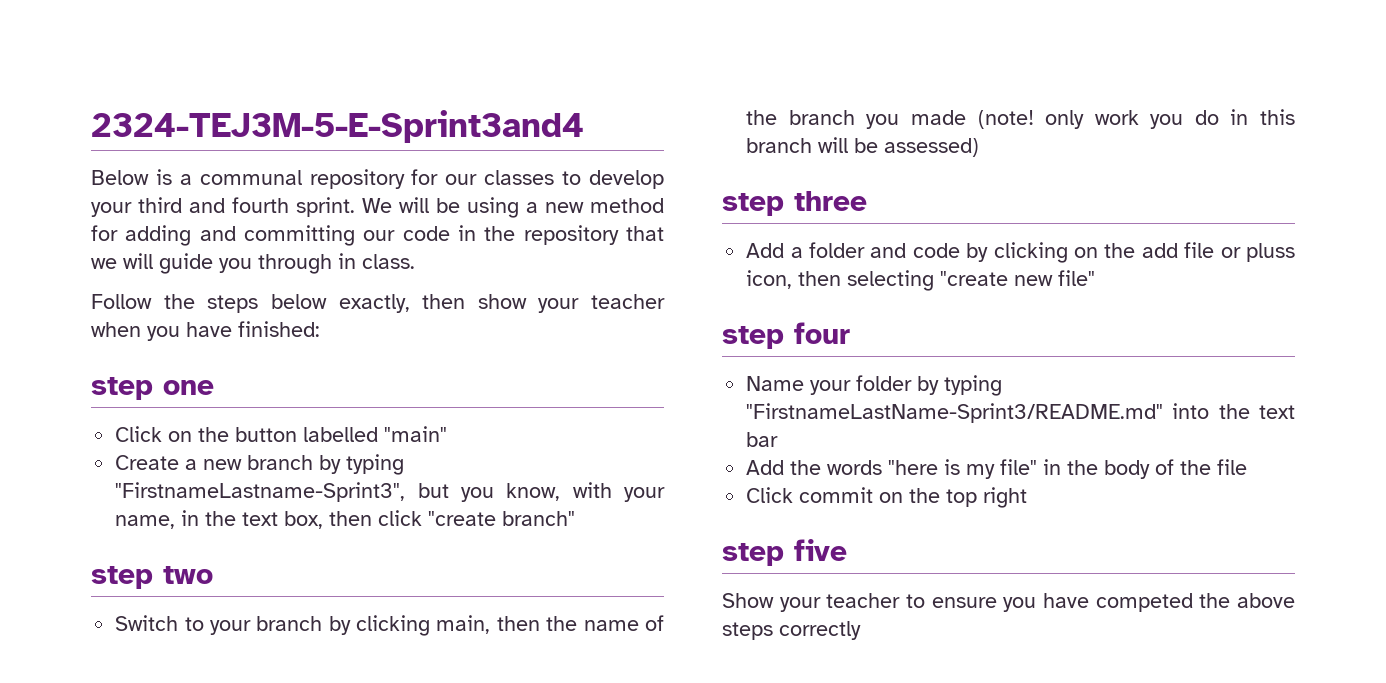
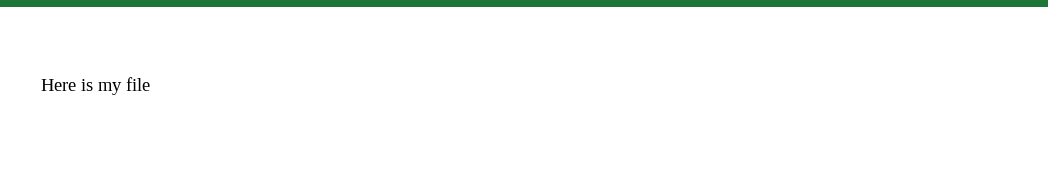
- 2324-TEJ3M-5-E-Sprint3and4
- Below is a communal repository for our classes to develop your third and fourth sprint. We will be using a new method for adding and committing our code in the repository that we will guide you through in class.
- Follow the steps below exactly, then show your teacher when you have finished:
- step one
- Click on the button labelled "main"
- Create a new branch by typing "FirstnameLastname-Sprint3", but you know, with your name, in the text box, then click "create branch"
- step two
- Switch to your branch by clicking main, then the name of the branch you made (note! only work you do in this branch will be assessed)
- step three
- Add a folder and code by clicking on the add file or pluss icon, then selecting "create new file"
- step four
- Name your folder by typing "FirstnameLastName-Sprint3/README.md" into the text bar
- Add the words "here is my file" in the body of the file
- Click commit on the top right
- step five
- Show your teacher to ensure you have competed the above steps correctly
+ Here is my file

